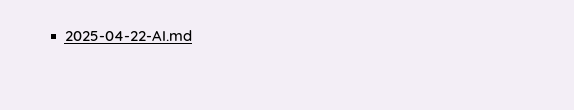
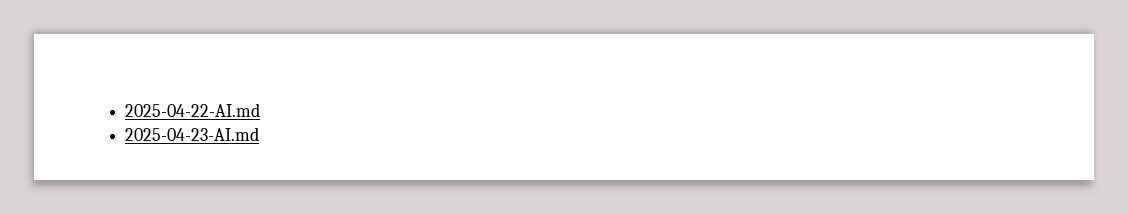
+ 2025-04-23-AI.md

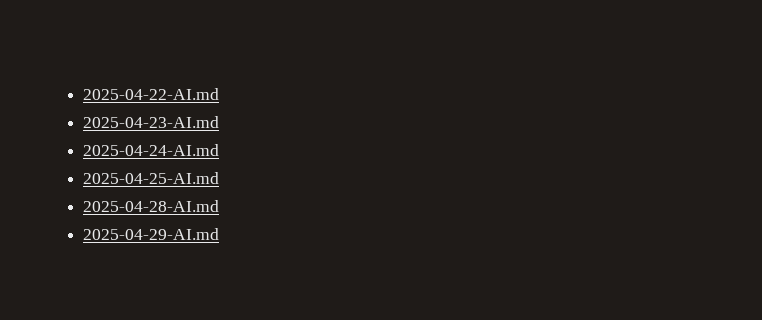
+ 2025-04-24-AI.md
+ 2025-04-25-AI.md
+ 2025-04-28-AI.md
+ 2025-04-29-AI.md

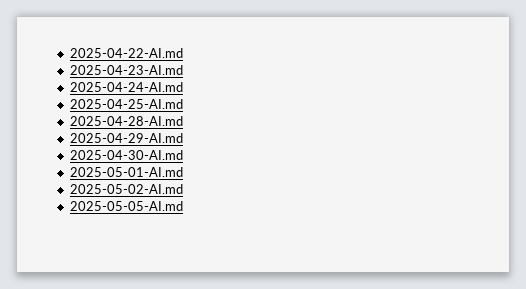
+ 2025-04-30-AI.md
+ 2025-05-01-AI.md
+ 2025-05-02-AI.md
+ 2025-05-05-AI.md

